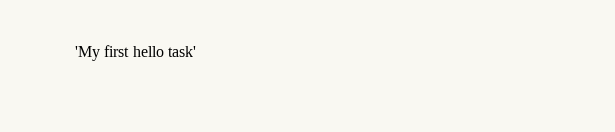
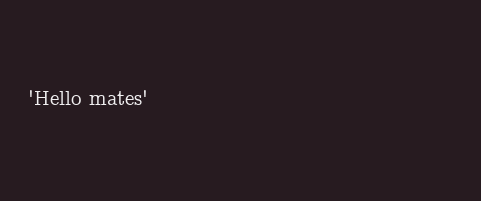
- 'My first hello task'
+ 'Hello mates'

